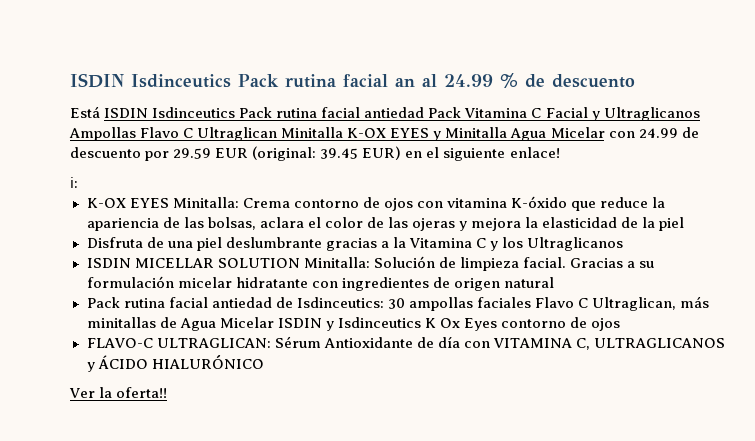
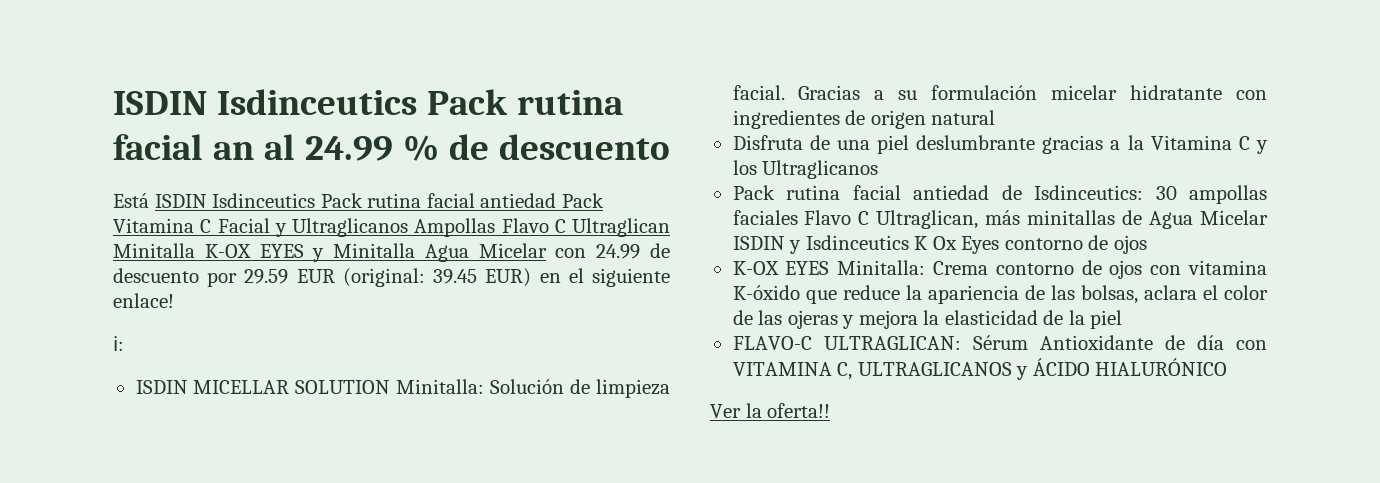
+ ISDIN MICELLAR SOLUTION Minitalla: Solución de limpieza facial. Gracias a su formulación micelar hidratante con ingredientes de origen natural
+ Disfruta de una piel deslumbrante gracias a la Vitamina C y los Ultraglicanos
+ Pack rutina facial antiedad de Isdinceutics: 30 ampollas faciales Flavo C Ultraglican, más minitallas de Agua Micelar ISDIN y Isdinceutics K Ox Eyes contorno de ojos
- Disfruta de una piel deslumbrante gracias a la Vitamina C y los Ultraglicanos
- ISDIN MICELLAR SOLUTION Minitalla: Solución de limpieza facial. Gracias a su formulación micelar hidratante con ingredientes de origen natural
- Pack rutina facial antiedad de Isdinceutics: 30 ampollas faciales Flavo C Ultraglican, más minitallas de Agua Micelar ISDIN y Isdinceutics K Ox Eyes contorno de ojos

